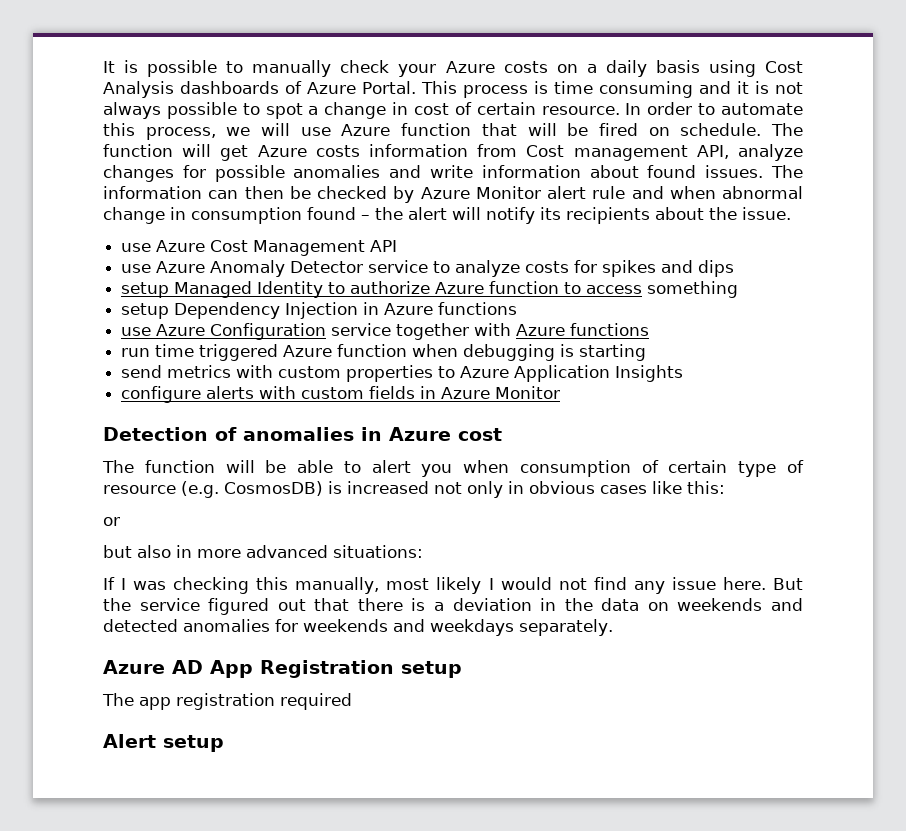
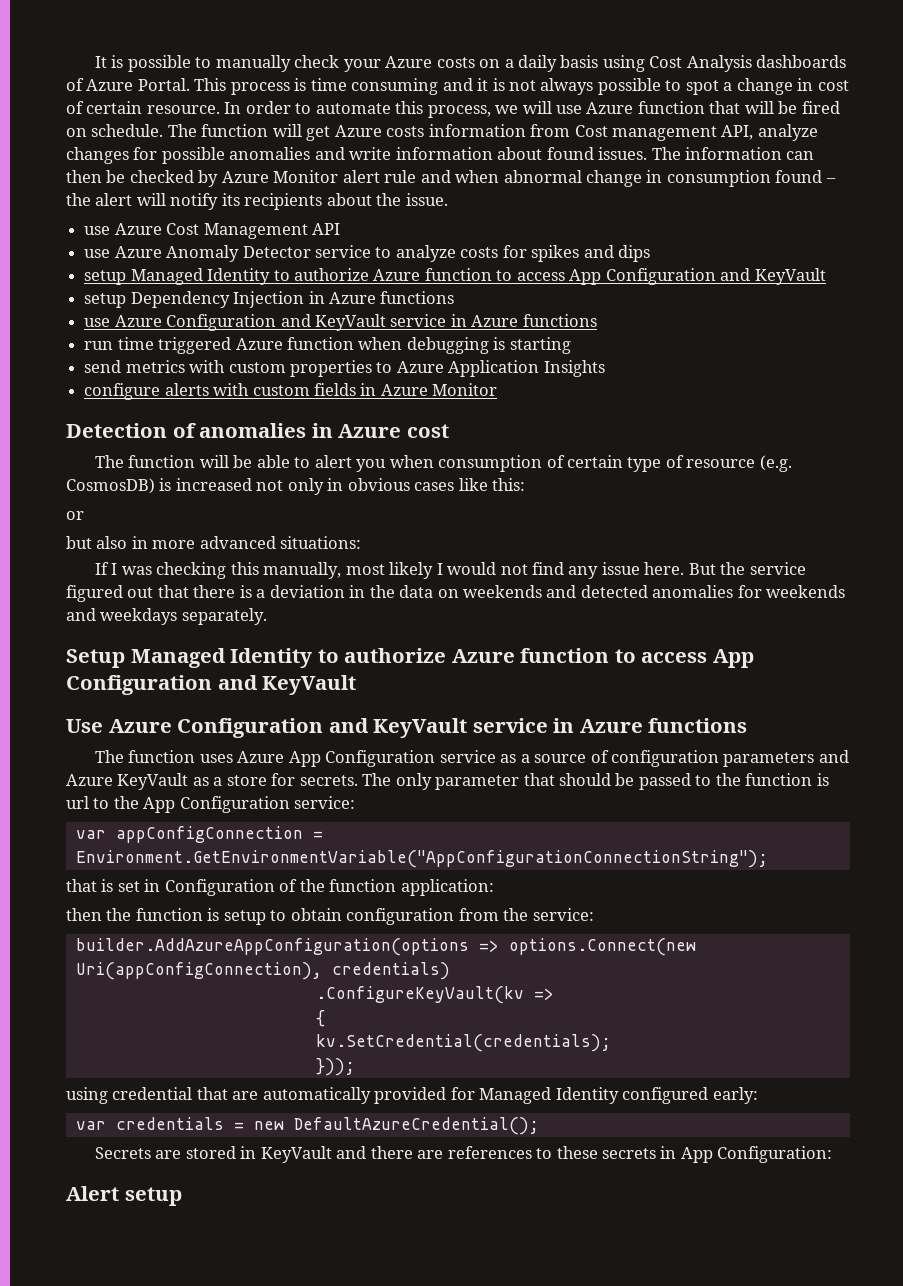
- setup Managed Identity to authorize Azure function to access something
+ setup Managed Identity to authorize Azure function to access App Configuration and KeyVault
- use Azure Configuration service together with Azure functions
+ use Azure Configuration and KeyVault service in Azure functions
- Azure AD App Registration setup
- The app registration required
+ Setup Managed Identity to authorize Azure function to access App Configuration and KeyVault
+ Use Azure Configuration and KeyVault service in Azure functions
+ The function uses Azure App Configuration service as a source of configuration parameters and Azure KeyVault as a store for secrets. The only parameter that should be passed to the function is url to the App Configuration service:
+ var appConfigConnection = Environment.GetEnvironmentVariable("AppConfigurationConnectionString");
+ that is set in Configuration of the function application:
+ then the function is setup to obtain configuration from the service:
+ builder.AddAzureAppConfiguration(options => options.Connect(new Uri(appConfigConnection), credentials)
+ .ConfigureKeyVault(kv =>
+ {
+ kv.SetCredential(credentials);
+ }));
+ using credential that are automatically provided for Managed Identity configured early:
+ var credentials = new DefaultAzureCredential();
+ Secrets are stored in KeyVault and there are references to these secrets in App Configuration:

